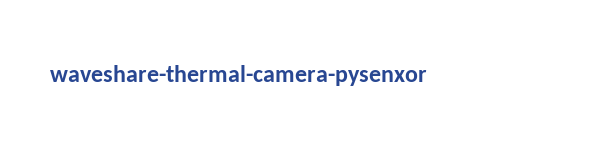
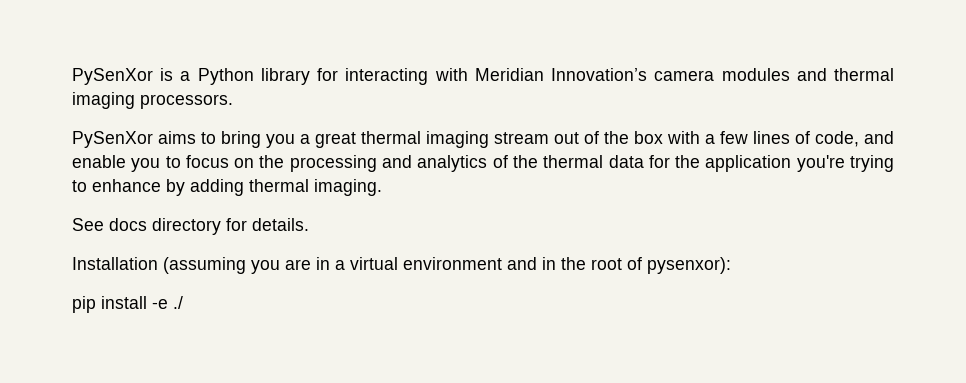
- waveshare-thermal-camera-pysenxor
+ PySenXor is a Python library for interacting with Meridian Innovation’s camera modules and thermal imaging processors.
+ PySenXor aims to bring you a great thermal imaging stream out of the box with a few lines of code, and enable you to focus on the processing and analytics of the thermal data for the application you're trying to enhance by adding thermal imaging.
+ See docs directory for details.
+ Installation (assuming you are in a virtual environment and in the root of pysenxor):
+ pip install -e ./

